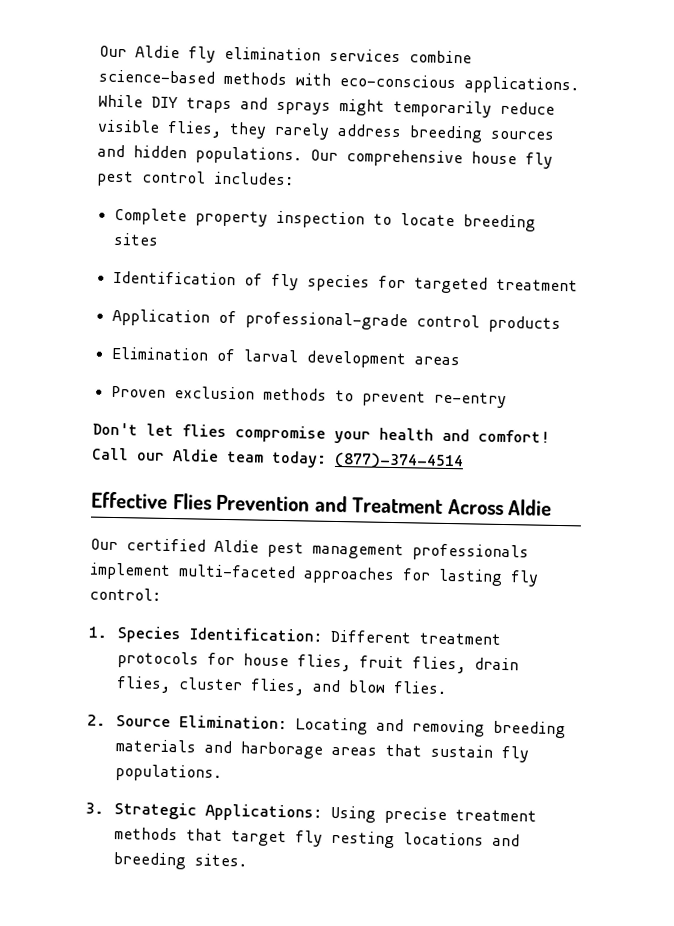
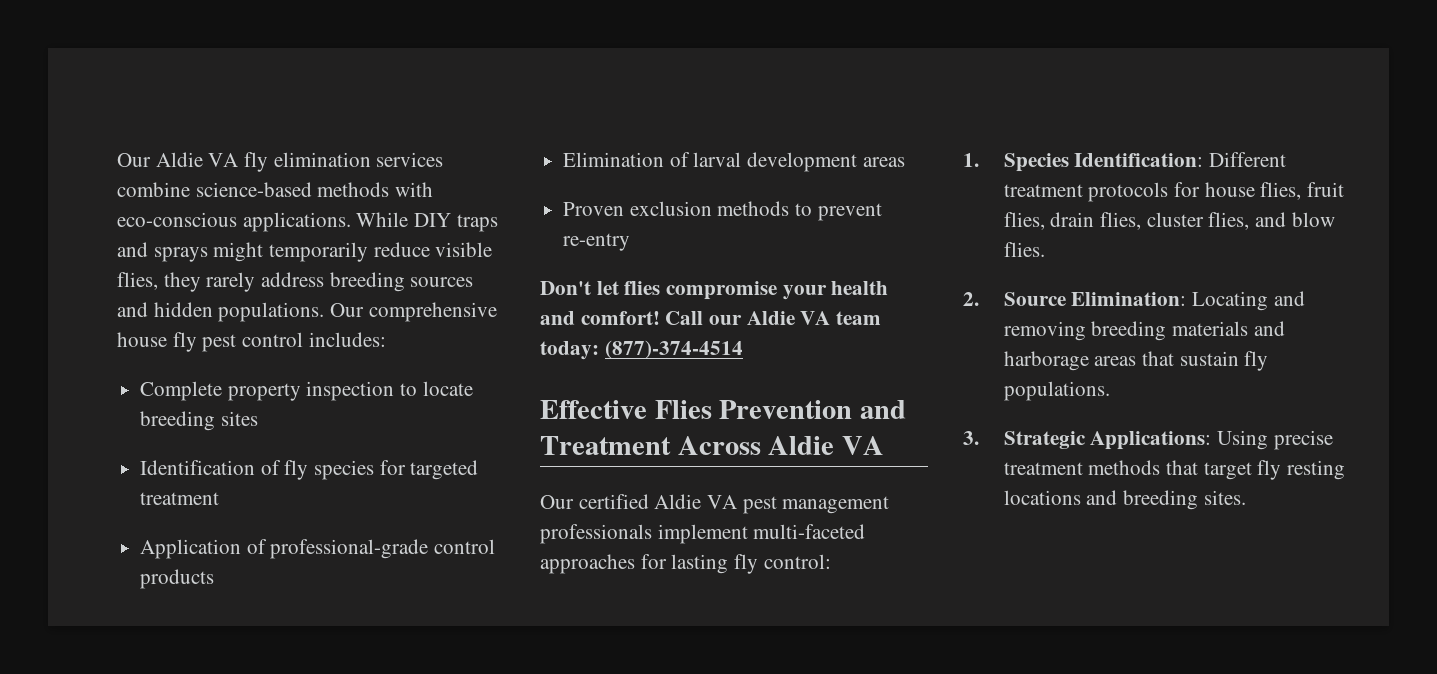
- Our Aldie fly elimination services combine science-based methods with eco-conscious applications.
+ Our Aldie VA fly elimination services combine science-based methods with eco-conscious applications.
- Call our Aldie team today: (877)-374-4514
+ Call our Aldie VA team today: (877)-374-4514
- Effective Flies Prevention and Treatment Across Aldie
+ Effective Flies Prevention and Treatment Across Aldie VA
- Our certified Aldie pest management professionals implement multi-faceted approaches for lasting fly control:
+ Our certified Aldie VA pest management professionals implement multi-faceted approaches for lasting fly control:

